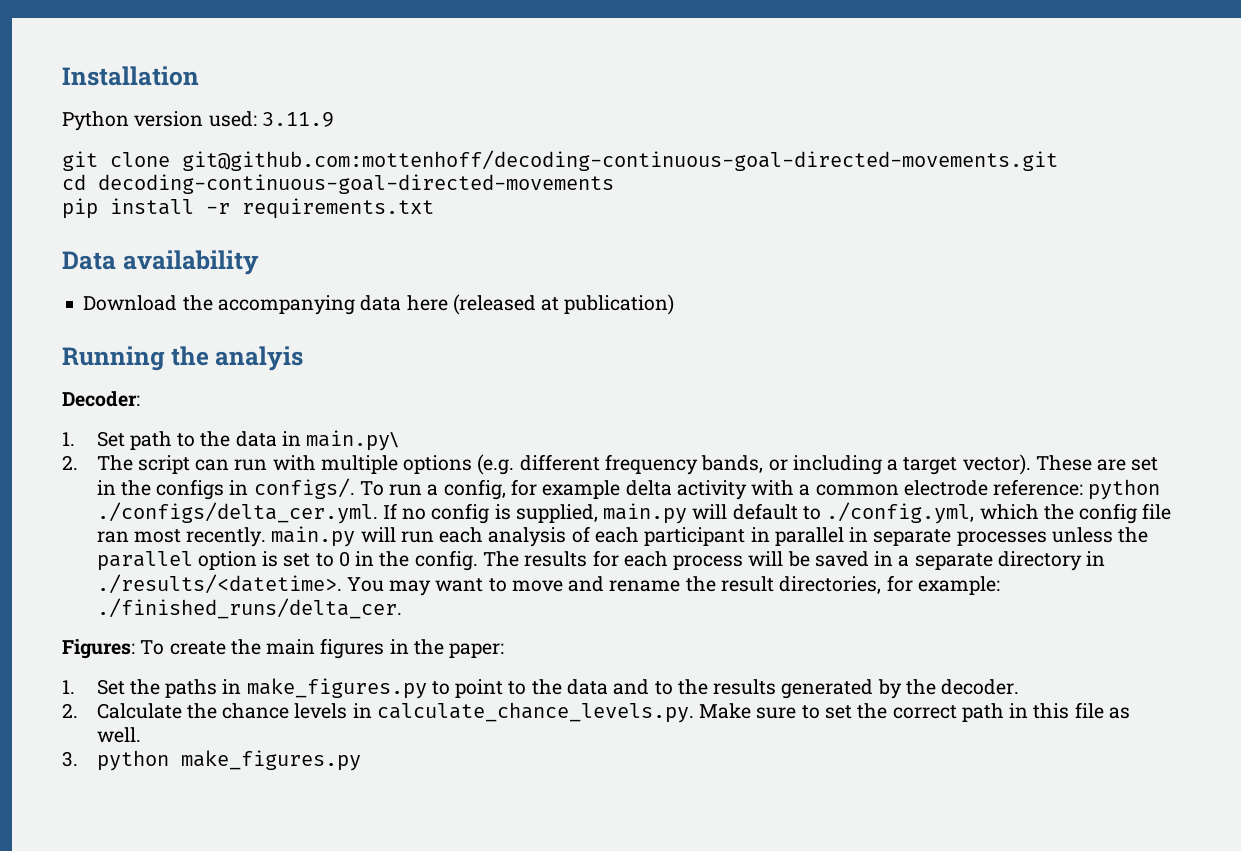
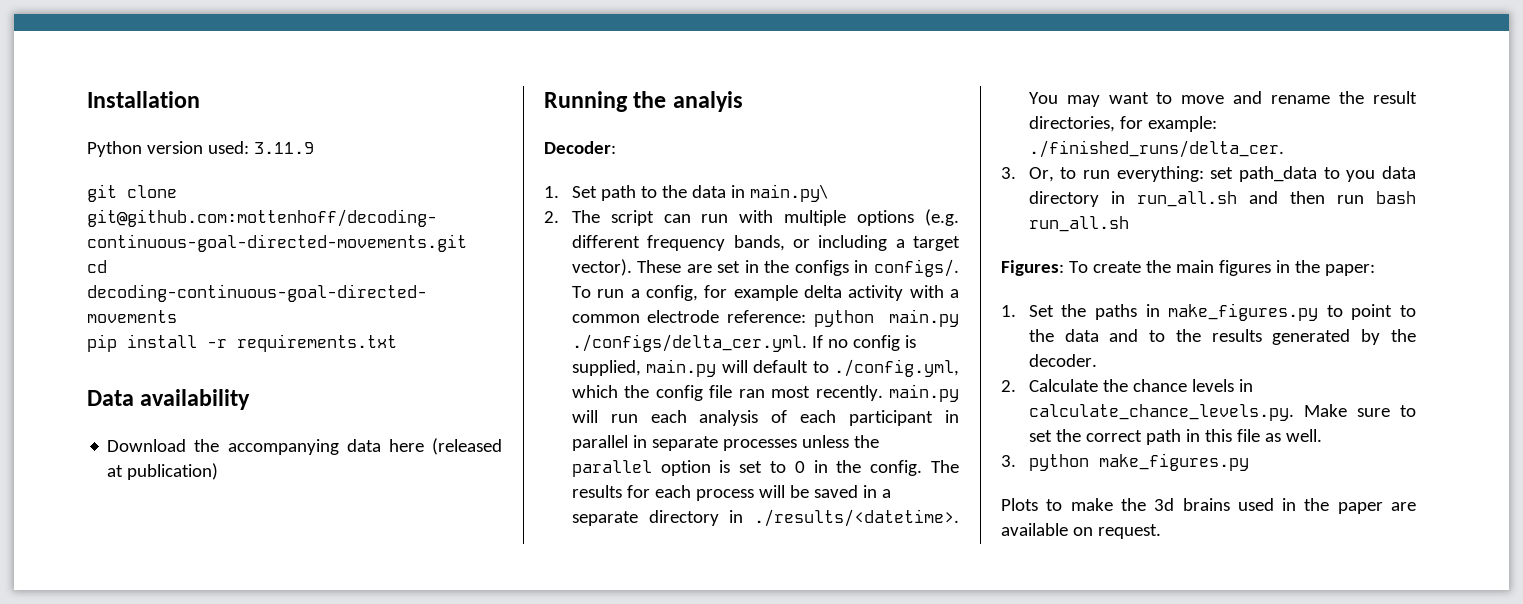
- To run a config, for example delta activity with a common electrode reference: python ./configs/delta_cer.yml. If no config is supplied, main.py will default to ./config.yml, which the config file ran most recently. main.py will run each analysis of each participant in parallel in separate processes unless the parallel option is set to 0 in the config.
+ To run a config, for example delta activity with a common electrode reference: python main.py ./configs/delta_cer.yml. If no config is supplied, main.py will default to ./config.yml, which the config file ran most recently. main.py will run each analysis of each participant in parallel in separate processes unless the parallel option is set to 0 in the config.
+ 3. Or, to run everything: set path_data to you data directory in run_all.sh and then run bash run_all.sh
+ Plots to make the 3d brains used in the paper are available on request.

